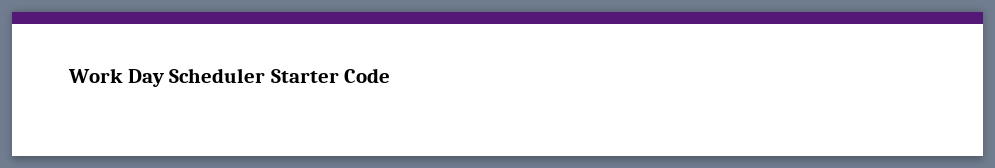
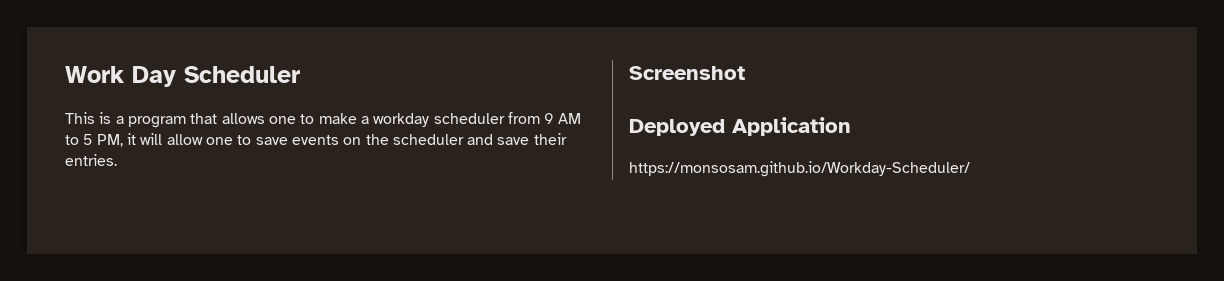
- Work Day Scheduler Starter Code
+ Work Day Scheduler
+ This is a program that allows one to make a workday scheduler from 9 AM to 5 PM, it will allow one to save events on the scheduler and save their entries.
+ Screenshot
+ Deployed Application
+ https://monsosam.github.io/Workday-Scheduler/

